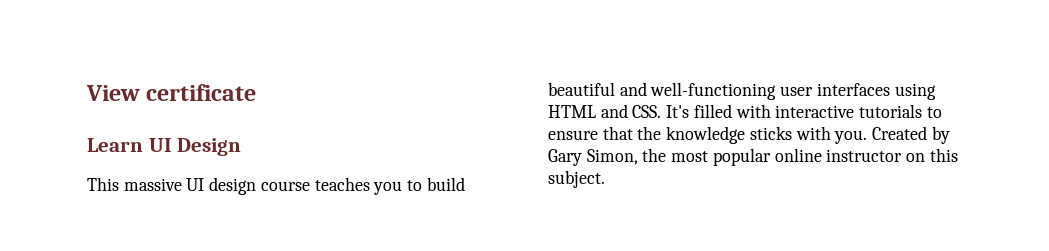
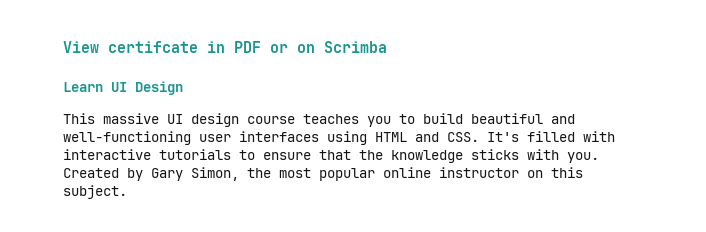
- View certificate
+ View certifcate in PDF or on Scrimba

